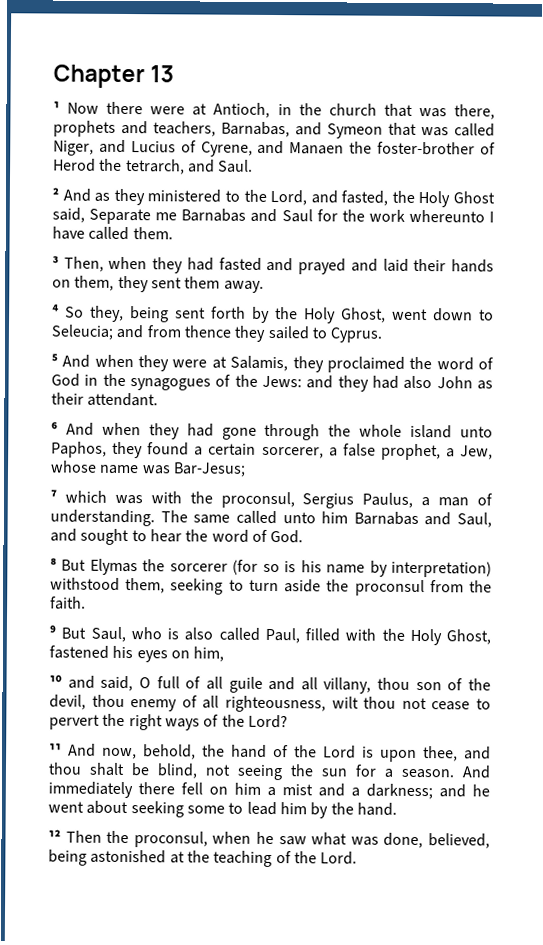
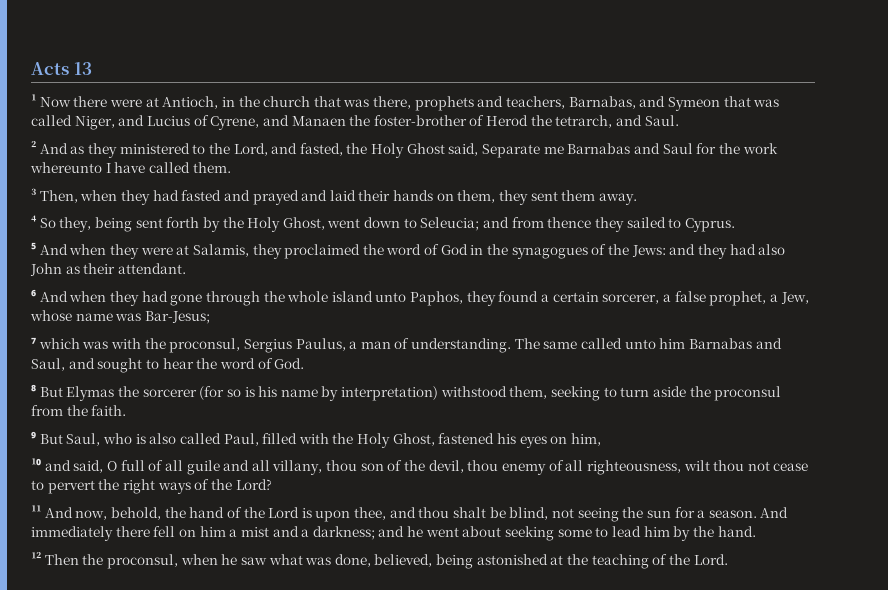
- Chapter 13
+ Acts 13

